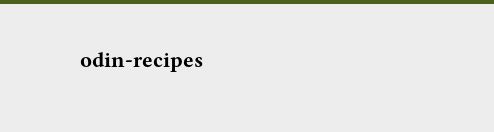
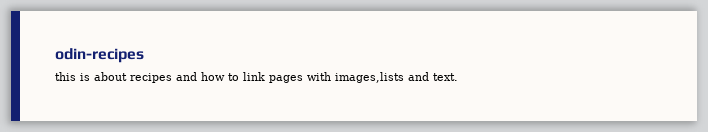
+ this is about recipes and how to link pages with images,lists and text.

